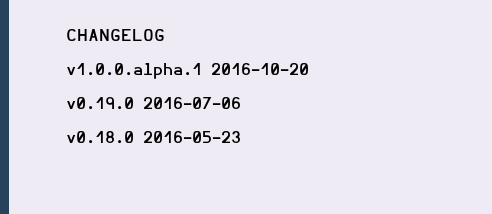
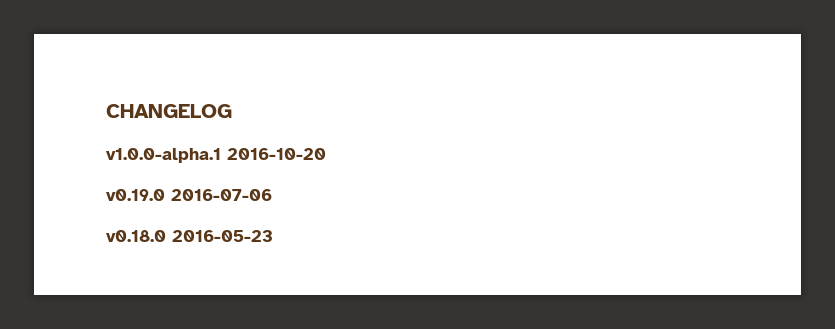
- v1.0.0.alpha.1 2016-10-20
+ v1.0.0-alpha.1 2016-10-20

